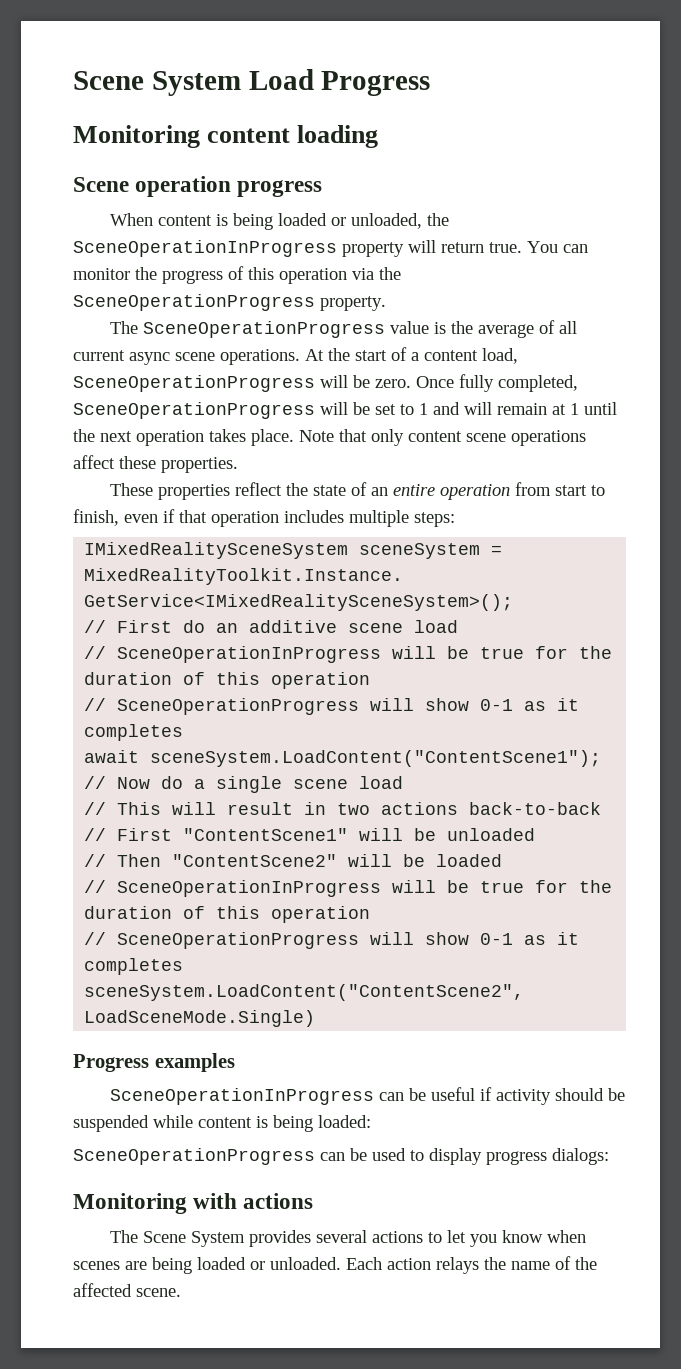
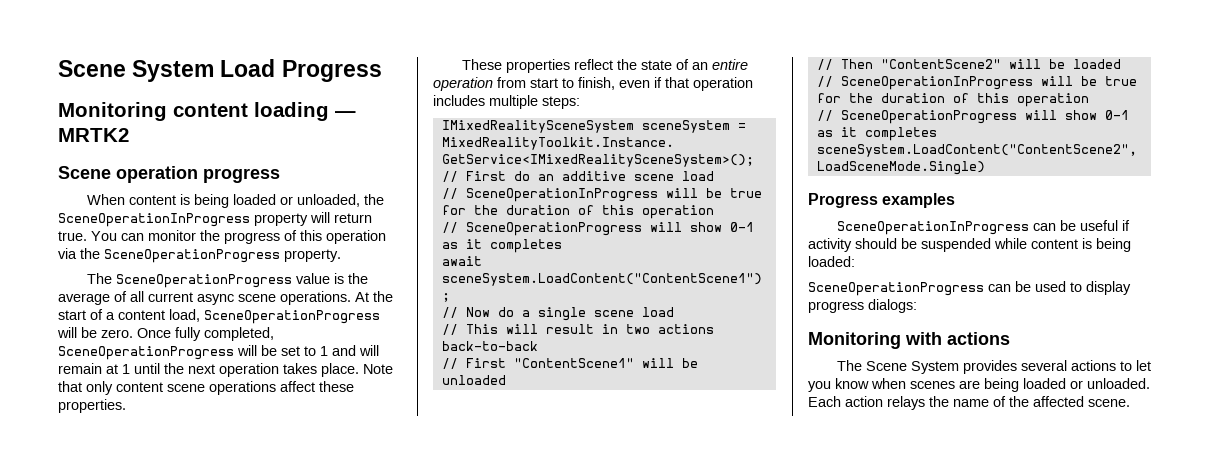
- Monitoring content loading
+ Monitoring content loading — MRTK2

